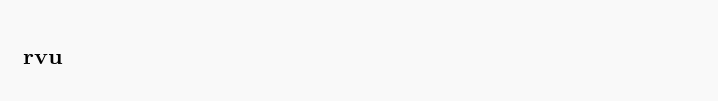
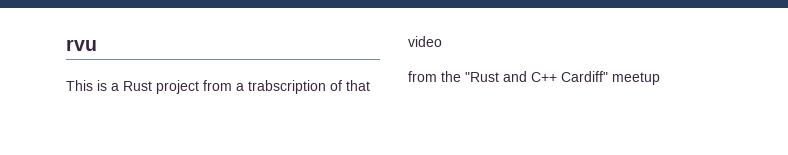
+ This is a Rust project from a trabscription of that video
+ from the "Rust and C++ Cardiff" meetup

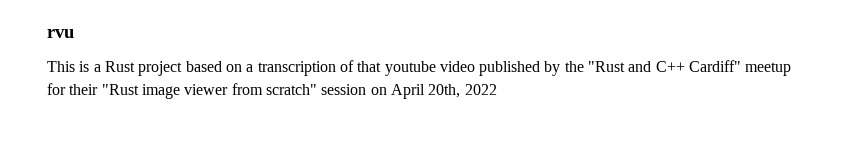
- This is a Rust project from a trabscription of that video
- from the "Rust and C++ Cardiff" meetup
+ This is a Rust project based on a transcription of that youtube video published by the "Rust and C++ Cardiff" meetup for their "Rust image viewer from scratch" session on April 20th, 2022

